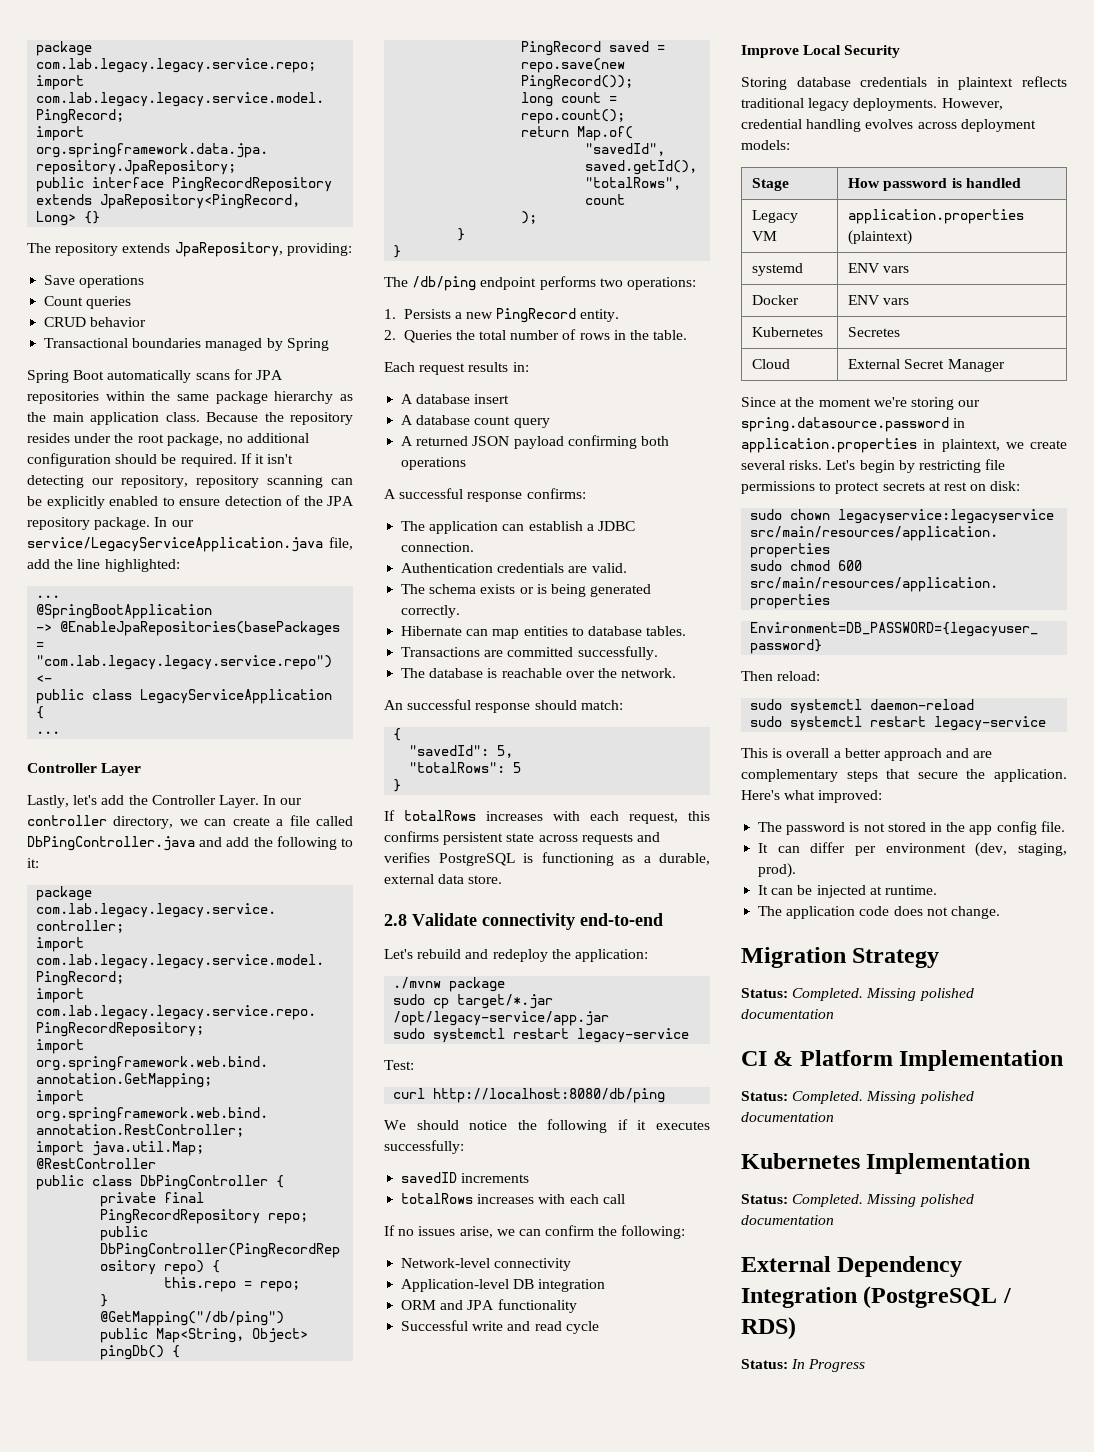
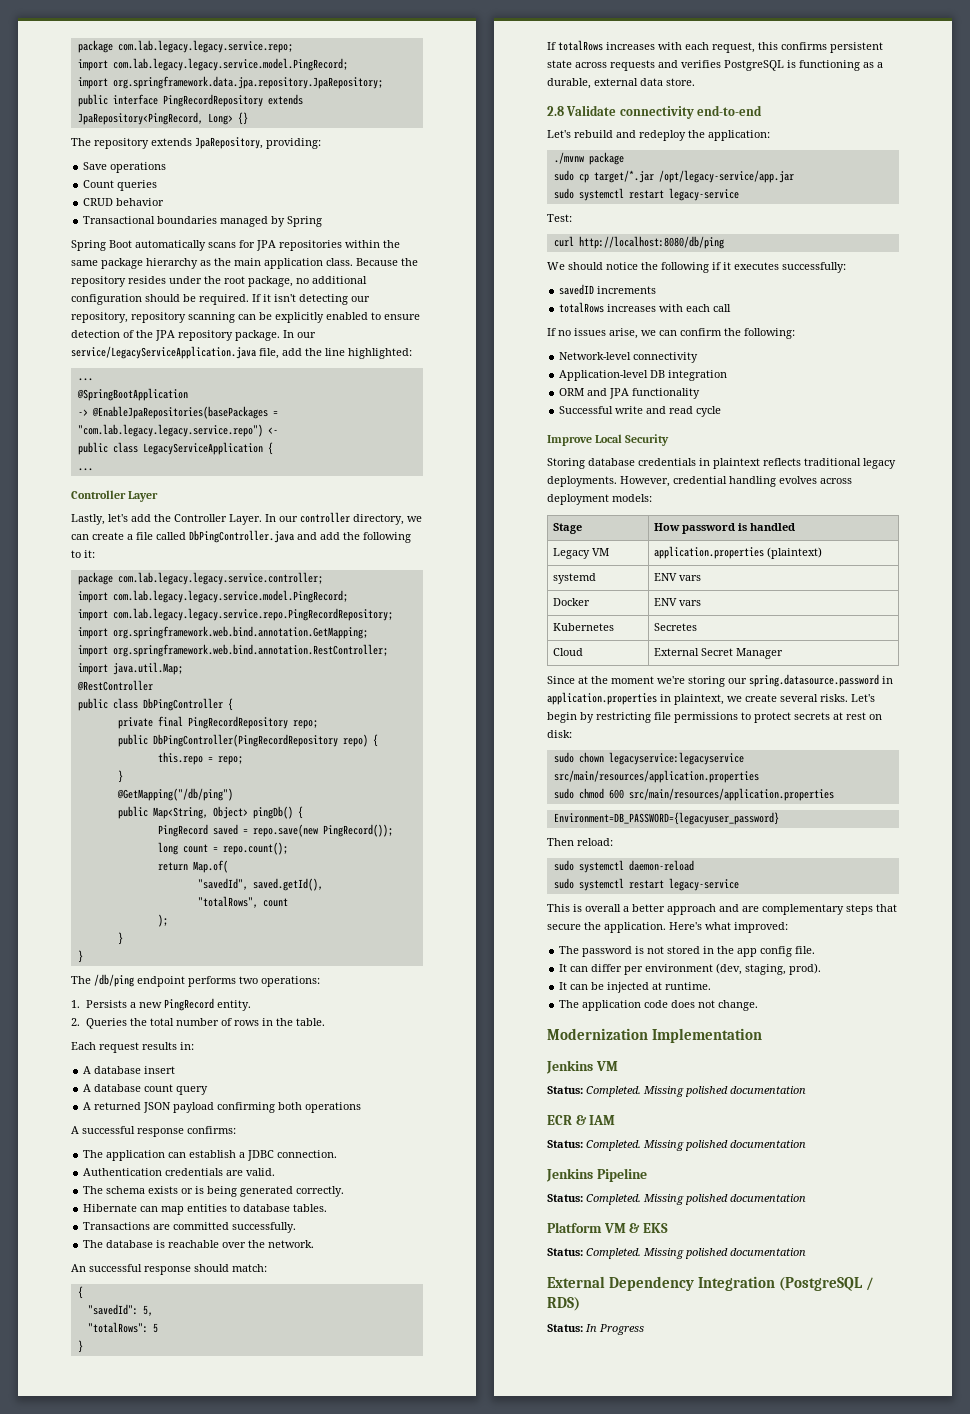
- Migration Strategy
+ Modernization Implementation
+ Jenkins VM
  Status: Completed. Missing polished documentation
- CI & Platform Implementation
+ ECR & IAM
  Status: Completed. Missing polished documentation
- Kubernetes Implementation
+ Jenkins Pipeline
+ Status: Completed. Missing polished documentation
+ Platform VM & EKS

